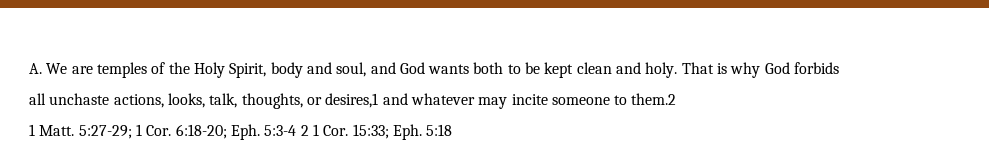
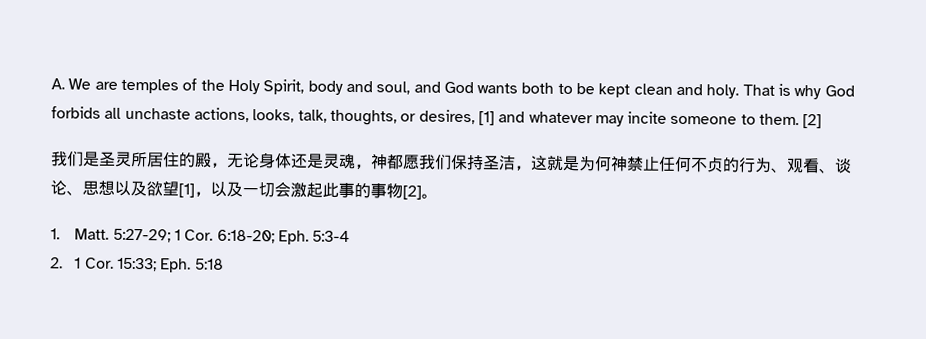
- That is why God forbids
- all unchaste actions, looks, talk, thoughts, or desires,1 and whatever may incite someone to them.2
- 1 Matt.
+ That is why God forbids all unchaste actions, looks, talk, thoughts, or desires, [1] and whatever may incite someone to them. [2]
+ 我们是圣灵所居住的殿，无论身体还是灵魂，神都愿我们保持圣洁，这就是为何神禁止任何不贞的行为、观看、谈论、思想以及欲望[1]，以及一切会激起此事的事物[2]。
+ 1. Matt.
- 5:27-29; 1 Cor. 6:18-20; Eph. 5:3-4 2 1 Cor. 15:33; Eph. 5:18
+ 5:27-29; 1 Cor. 6:18-20; Eph. 5:3-4
+ 2. 1 Cor. 15:33; Eph. 5:18

